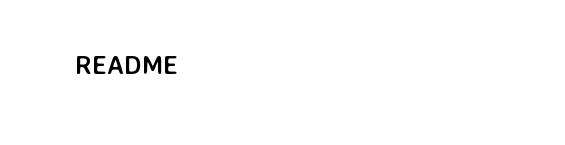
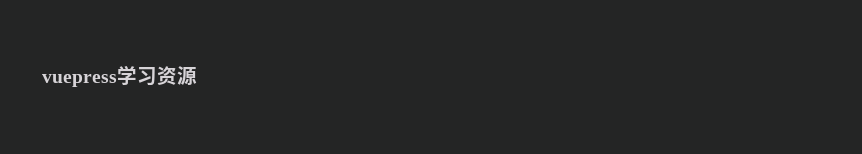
- README
+ vuepress学习资源

